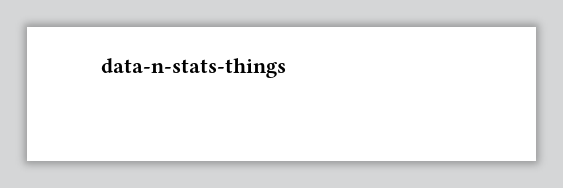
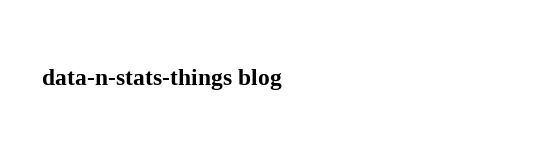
- data-n-stats-things
+ data-n-stats-things blog

